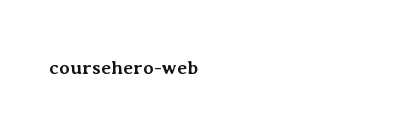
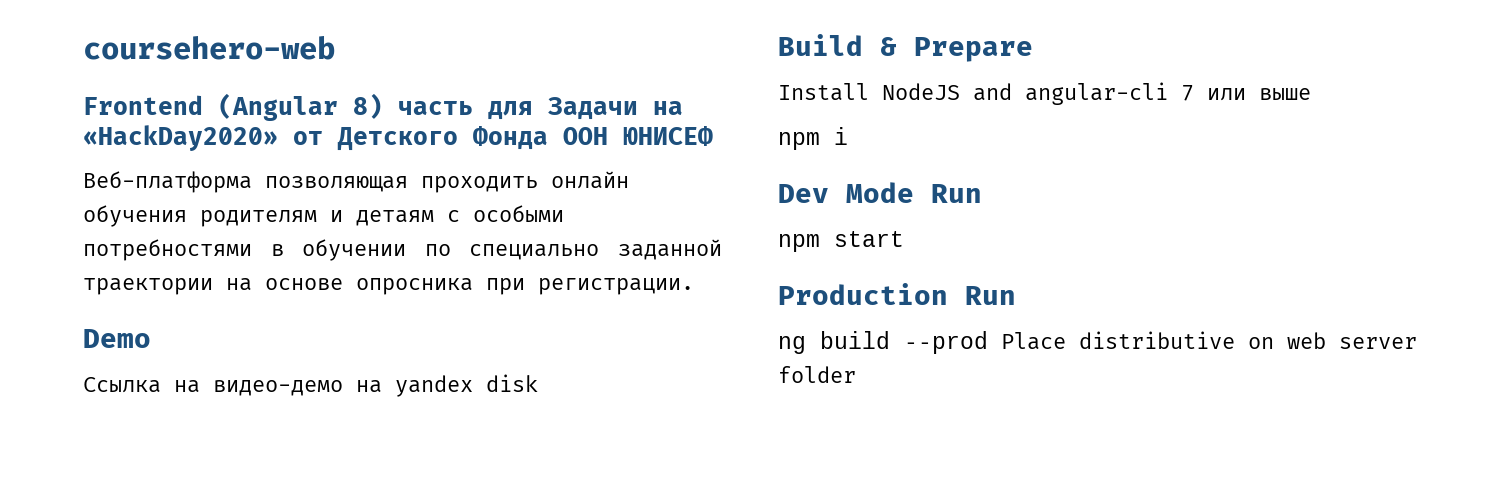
+ Frontend (Angular 8) часть для Задачи на «HackDay2020» от Детского Фонда ООН ЮНИСЕФ
+ Веб-платформа позволяющая проходить онлайн обучения родителям и детаям с особыми потребностями в обучении по специально заданной траектории на основе опросника при регистрации.
+ Demo
+ Ссылка на видео-демо на yandex disk
+ Build & Prepare
+ Install NodeJS and angular-cli 7 или выше
+ npm i
+ Dev Mode Run
+ npm start
+ Production Run
+ ng build --prod Place distributive on web server folder

